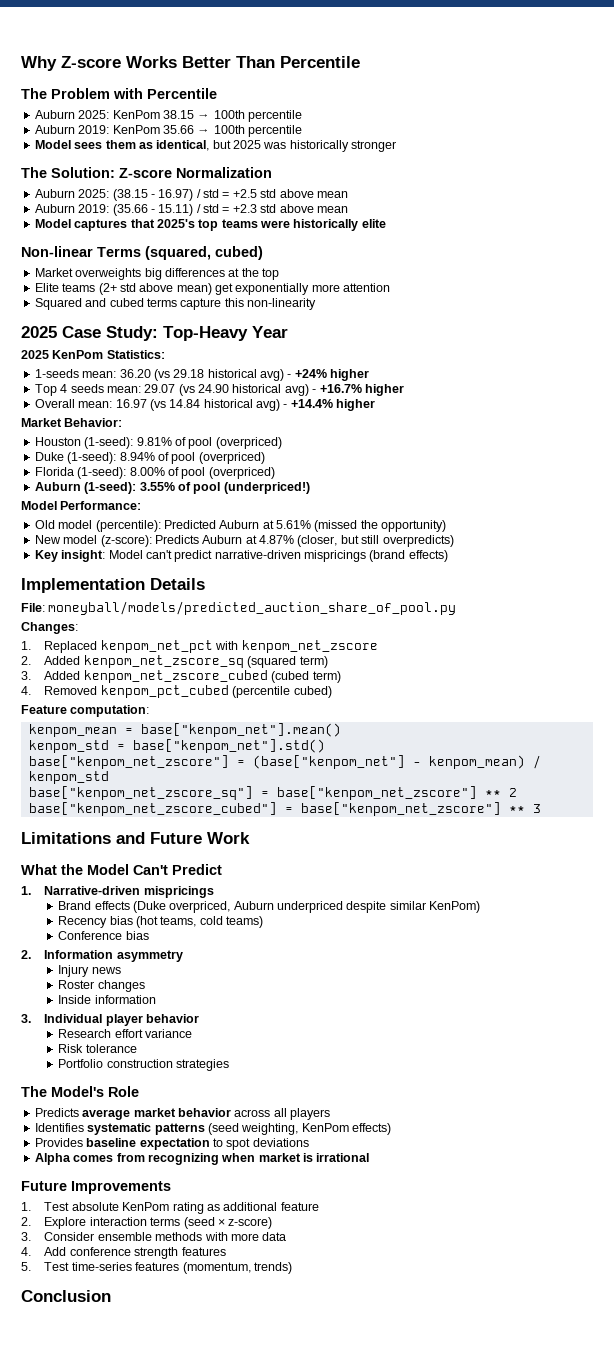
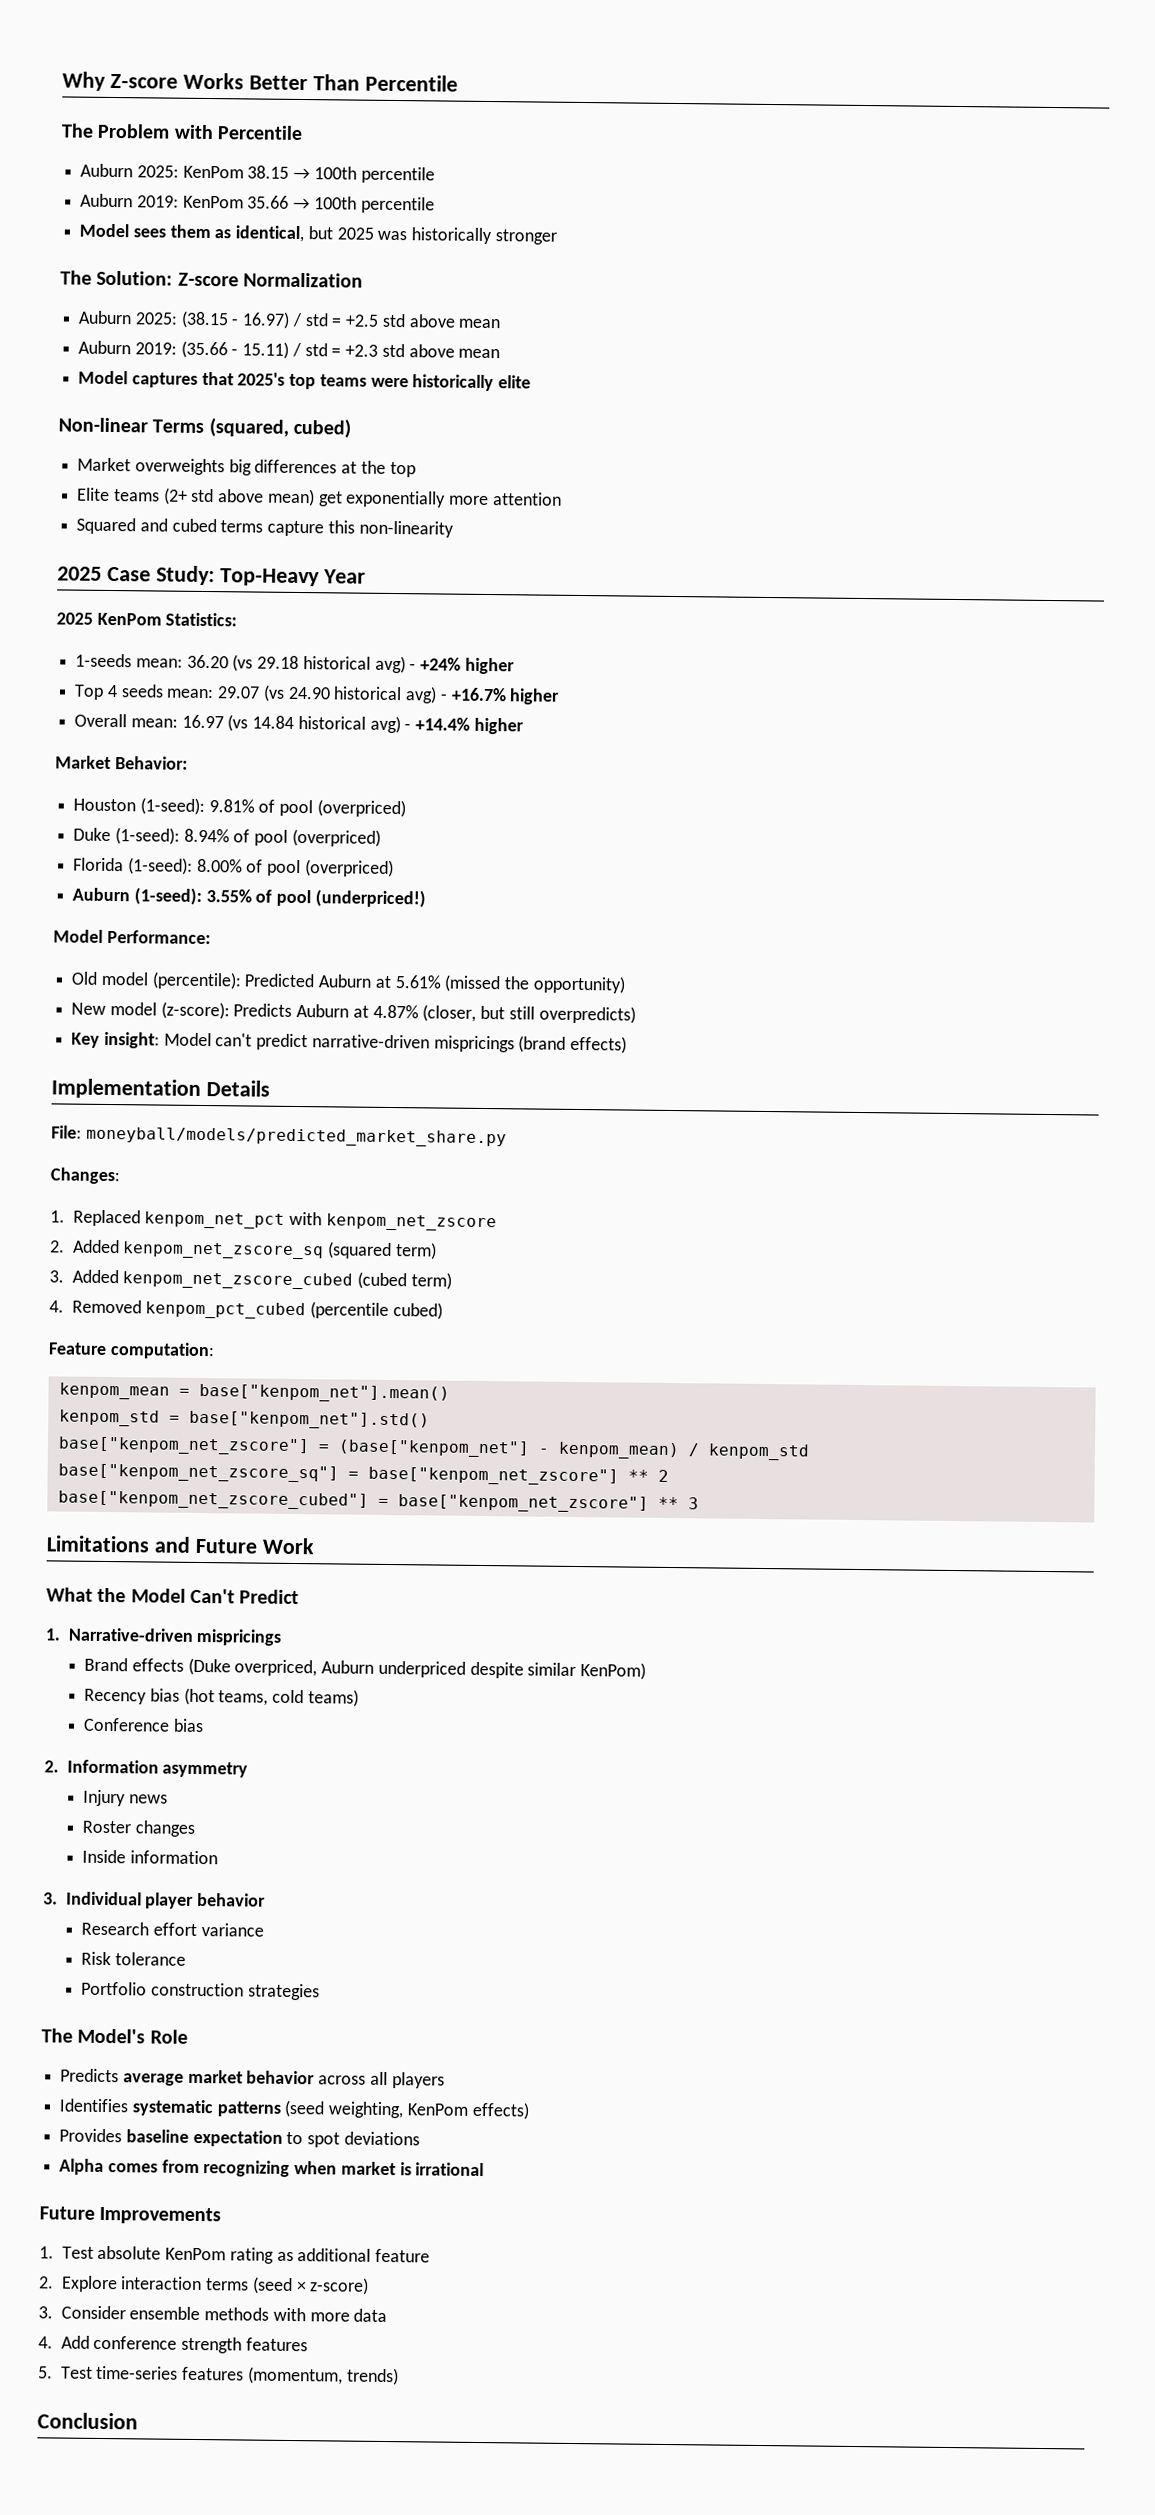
- File: moneyball/models/predicted_auction_share_of_pool.py
+ File: moneyball/models/predicted_market_share.py

